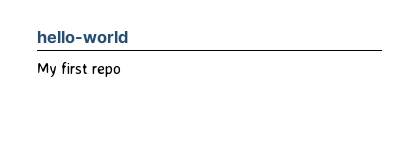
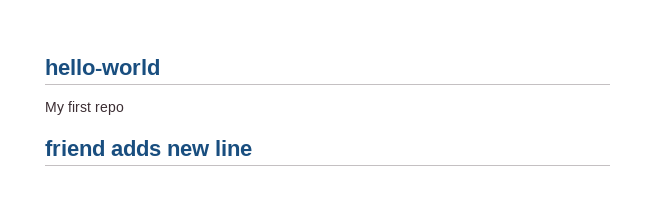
+ friend adds new line

